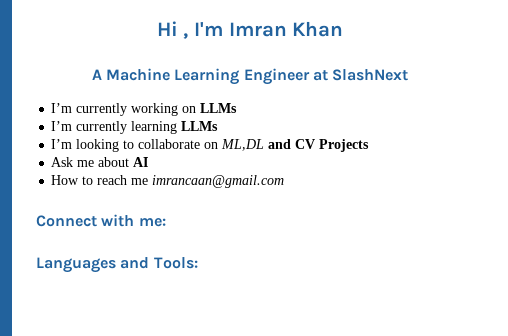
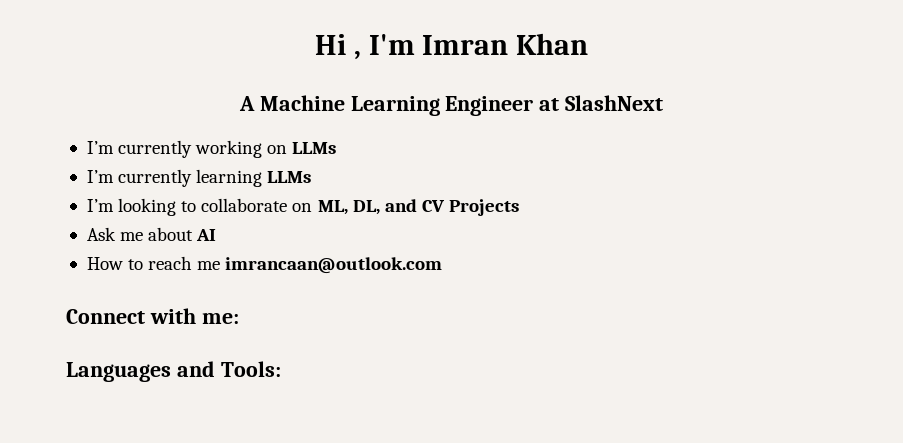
- I’m looking to collaborate on ML,DL and CV Projects
+ I’m looking to collaborate on ML, DL, and CV Projects
- How to reach me imrancaan@gmail.com
+ How to reach me imrancaan@outlook.com

